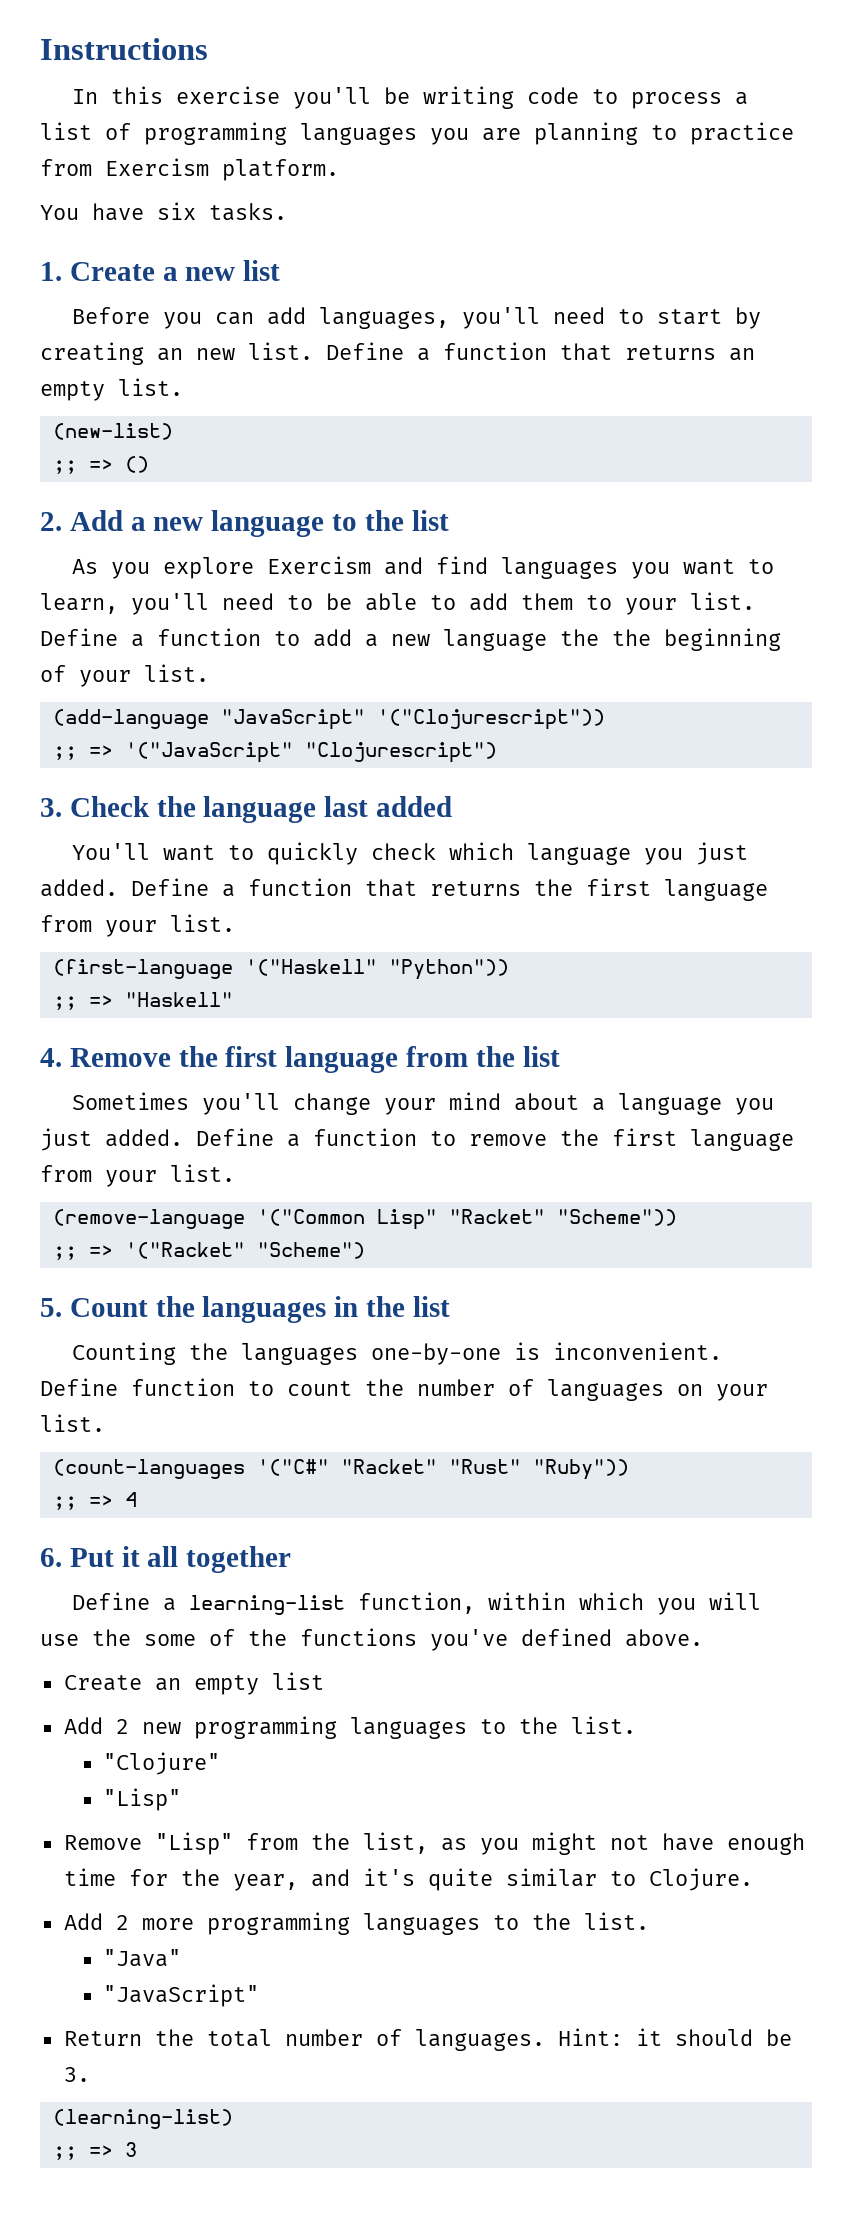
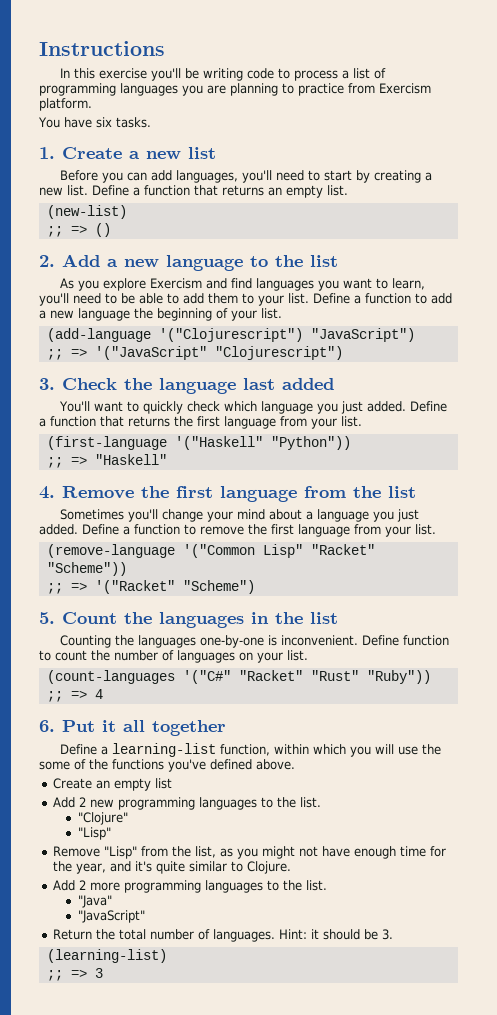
- Before you can add languages, you'll need to start by creating an new list.
+ Before you can add languages, you'll need to start by creating a new list.
- Define a function to add a new language the the beginning of your list.
+ Define a function to add a new language the beginning of your list.
- (add-language "JavaScript" '("Clojurescript"))
+ (add-language '("Clojurescript") "JavaScript")

